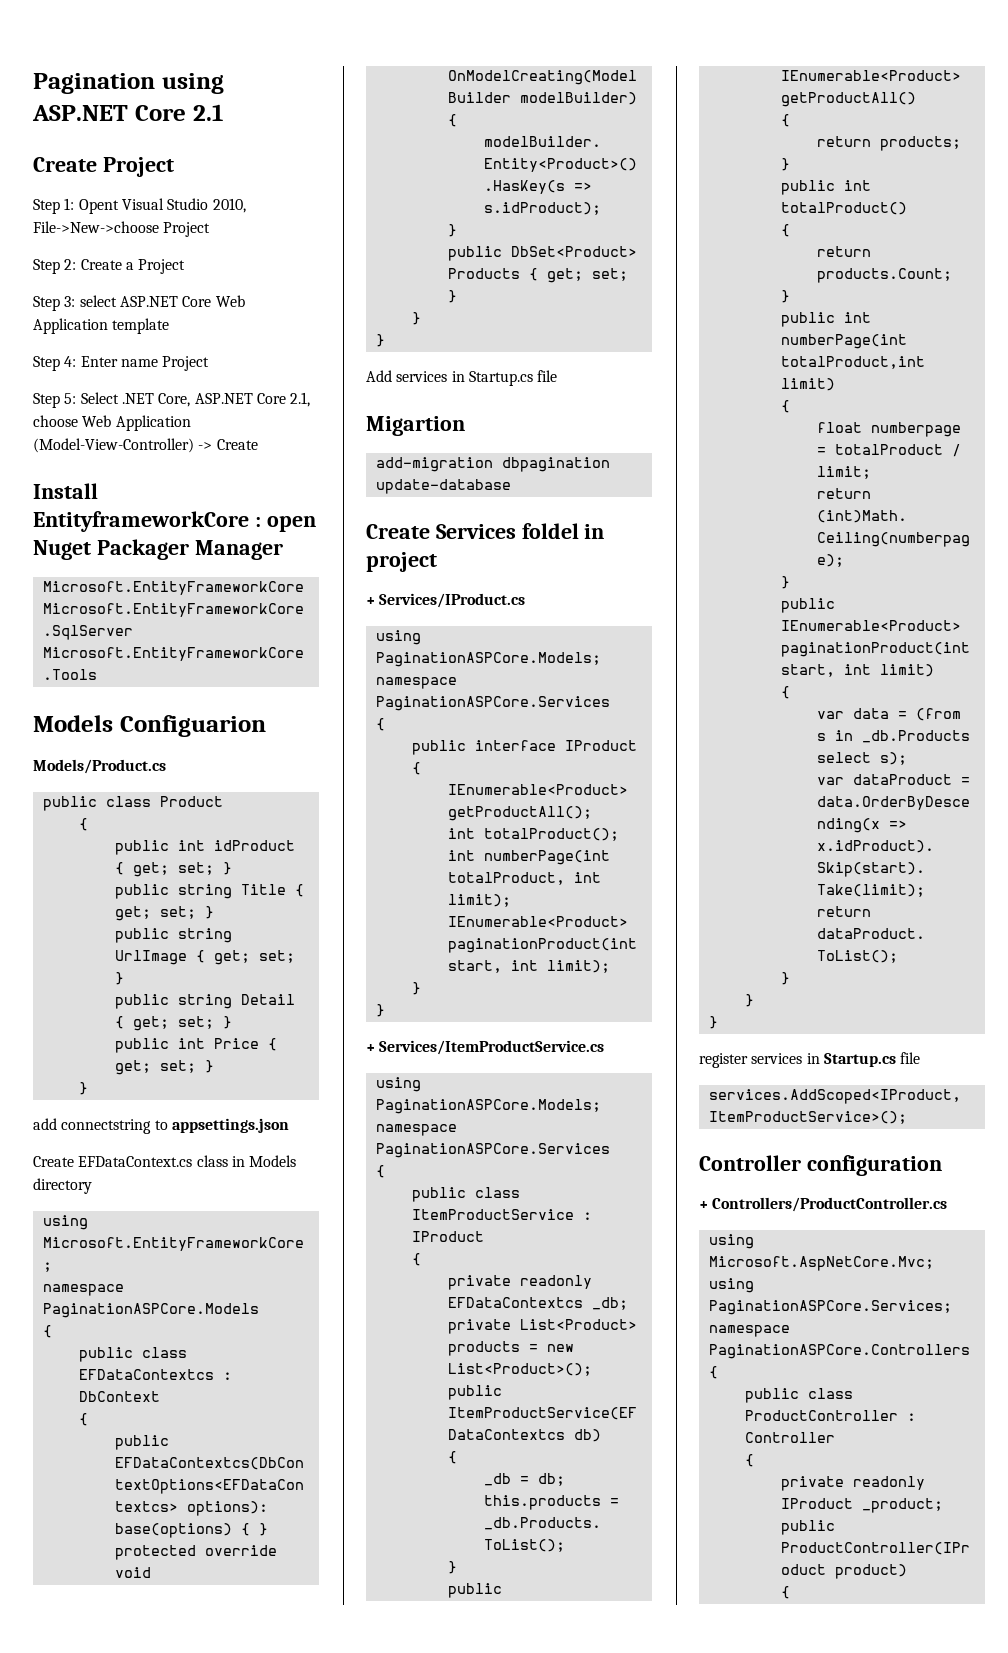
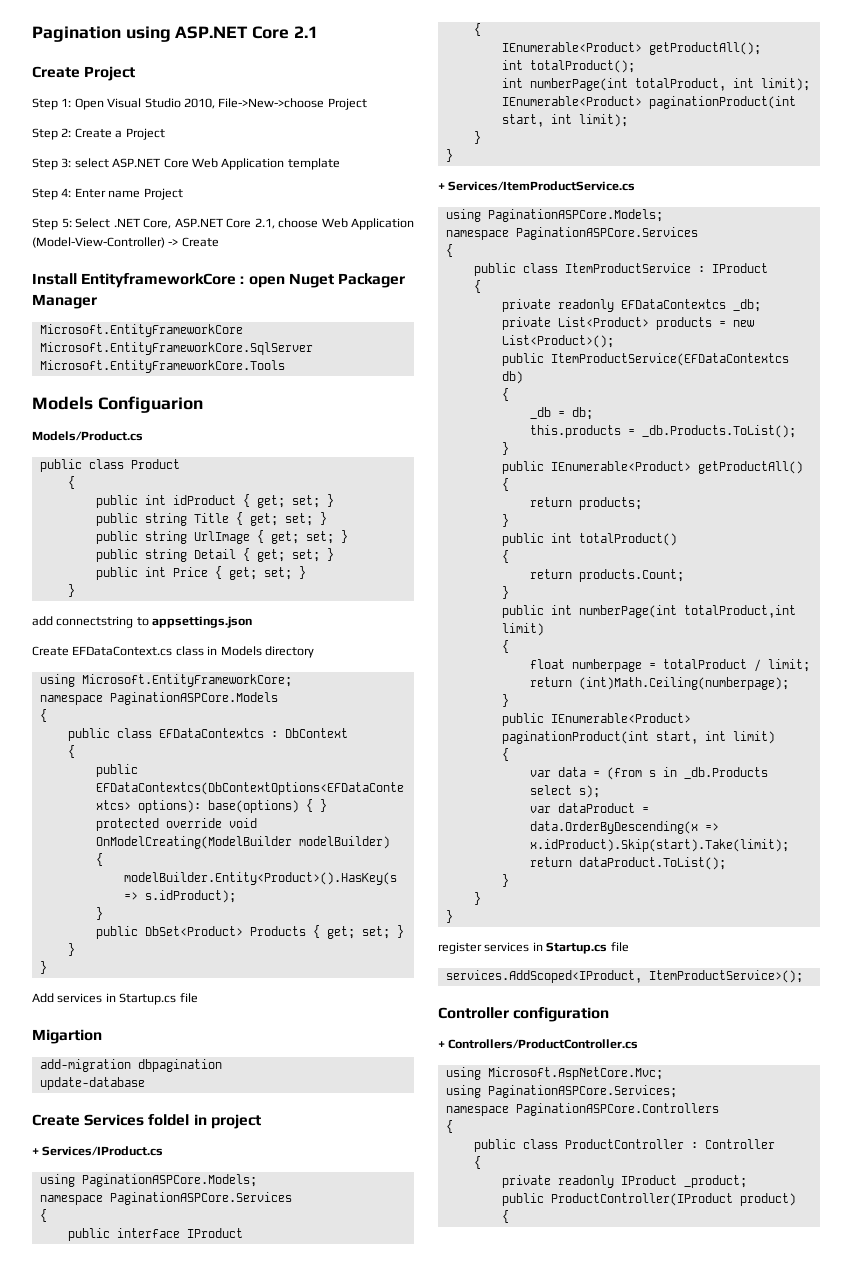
- Step 1: Opent Visual Studio 2010, File->New->choose Project
+ Step 1: Open Visual Studio 2010, File->New->choose Project

